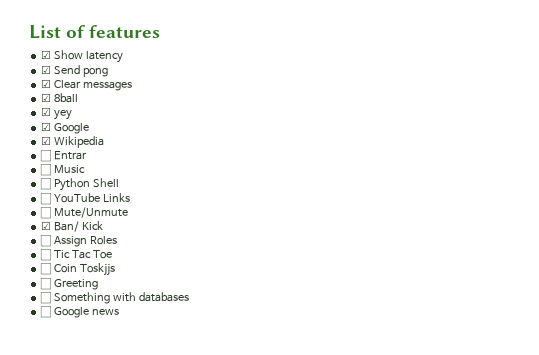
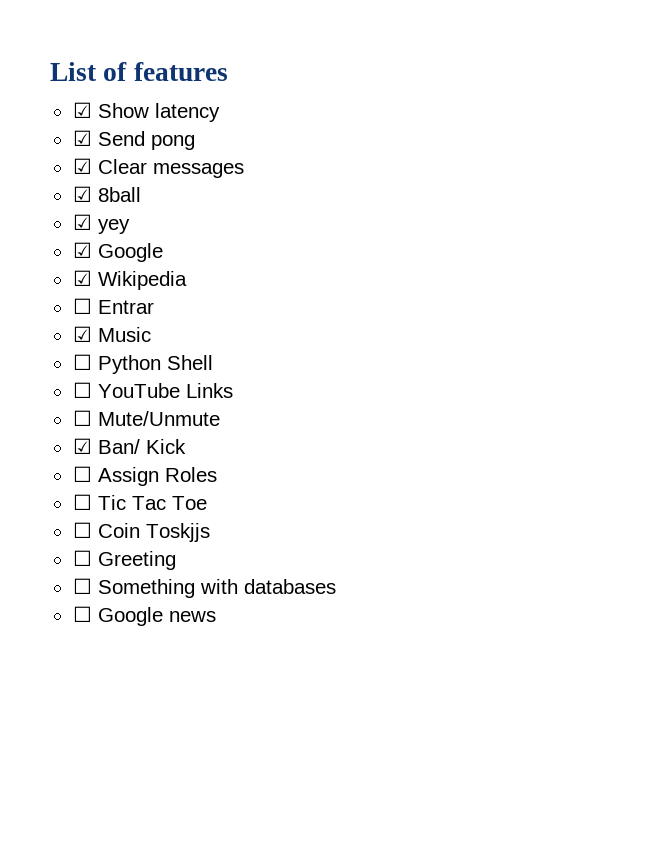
- ☐ Music
+ ☑ Music

